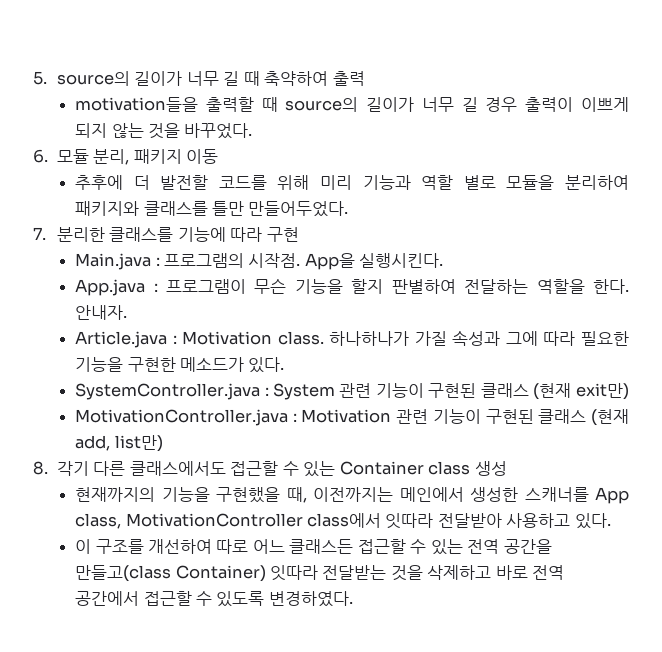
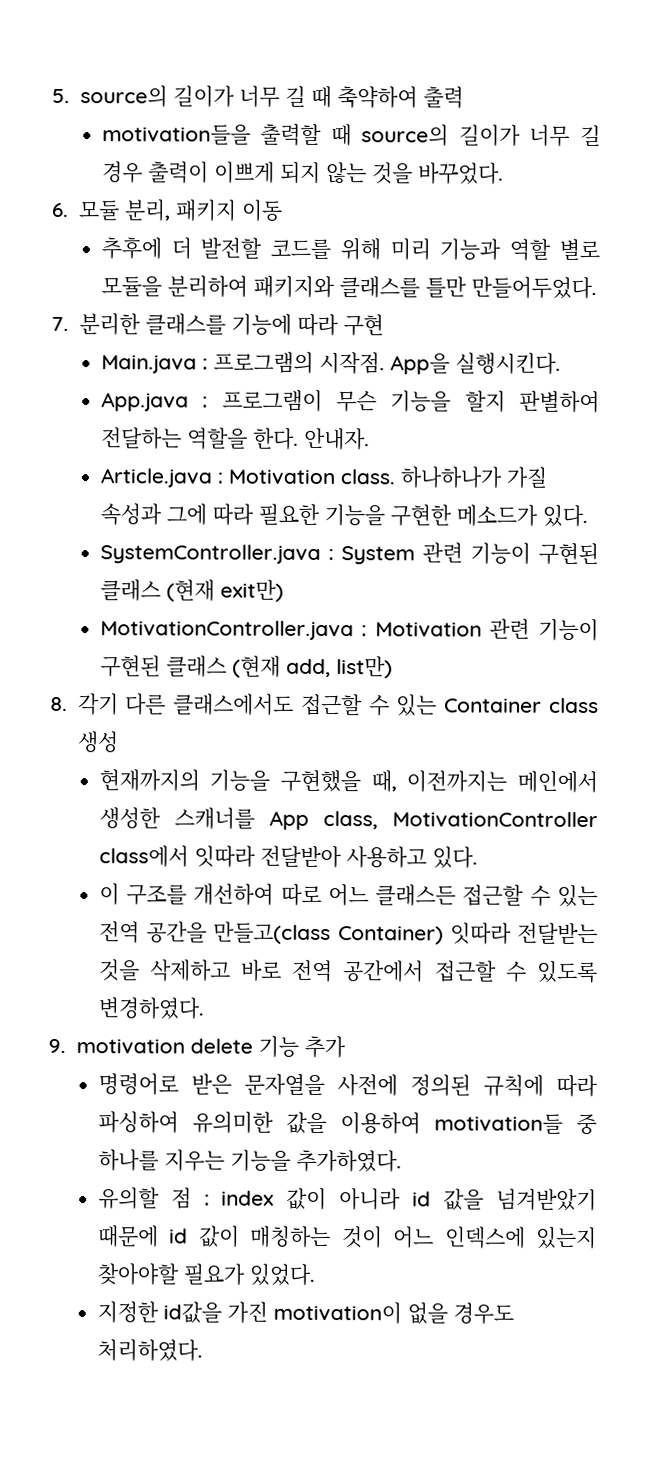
+ 9. motivation delete 기능 추가
+ 명령어로 받은 문자열을 사전에 정의된 규칙에 따라 파싱하여 유의미한 값을 이용하여 motivation들 중 하나를 지우는 기능을 추가하였다.
+ 유의할 점 : index 값이 아니라 id 값을 넘겨받았기 때문에 id 값이 매칭하는 것이 어느 인덱스에 있는지 찾아야할 필요가 있었다.
+ 지정한 id값을 가진 motivation이 없을 경우도 처리하였다.

